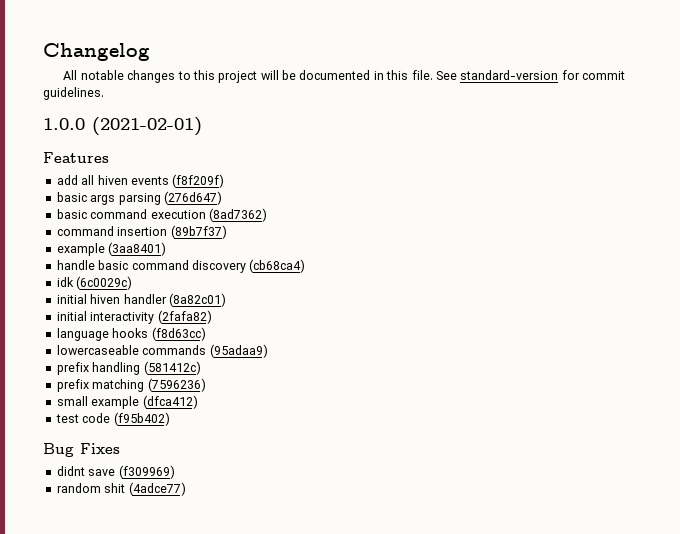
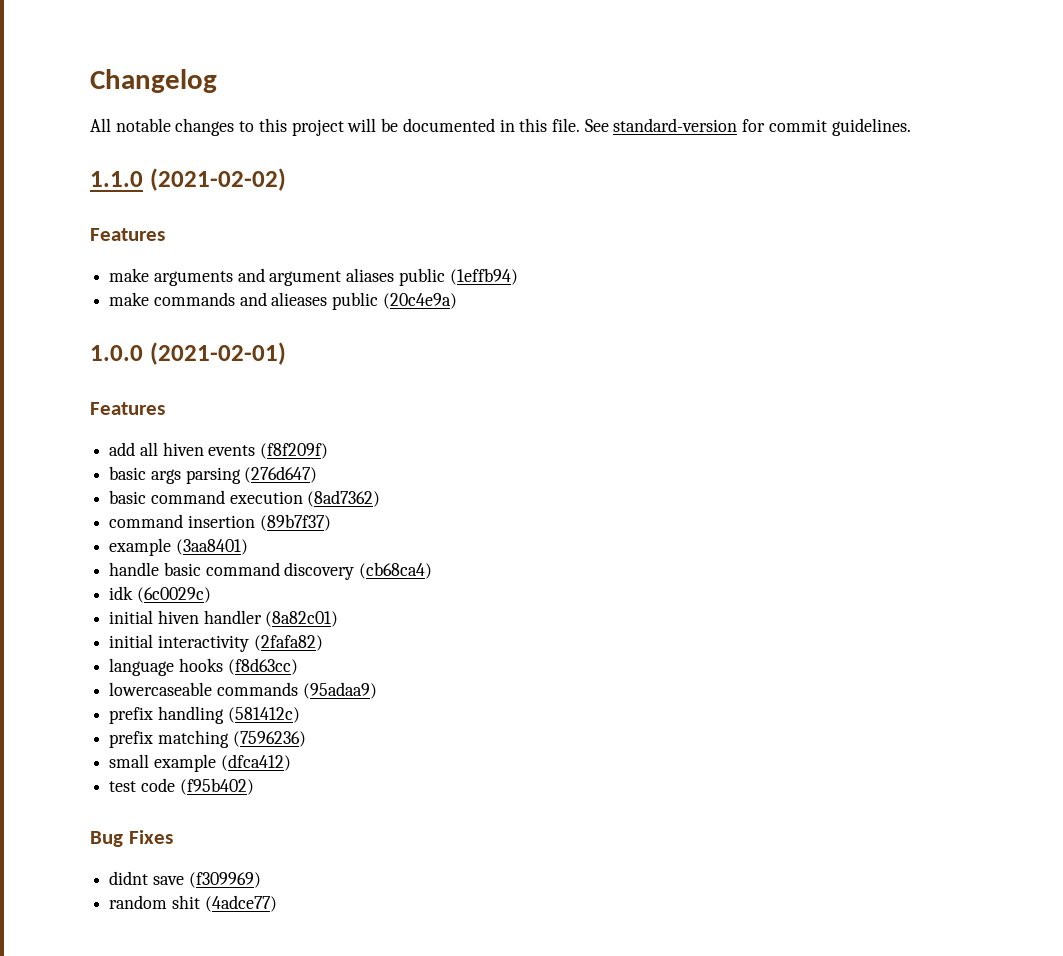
+ 1.1.0 (2021-02-02)
+ Features
+ make arguments and argument aliases public (1effb94)
+ make commands and alieases public (20c4e9a)

